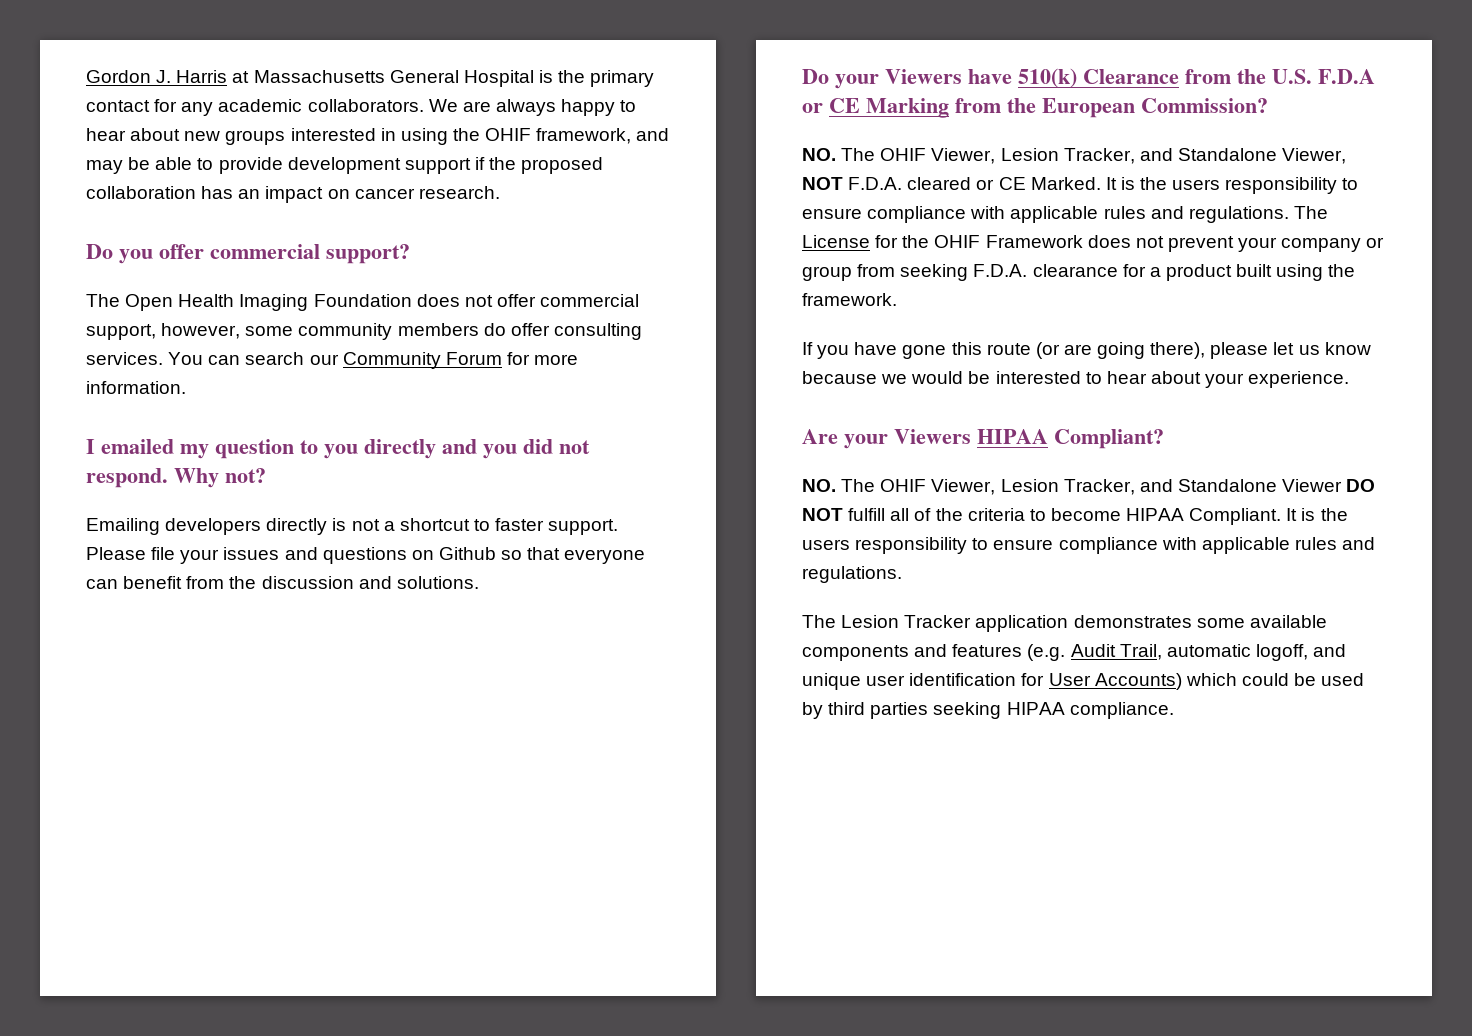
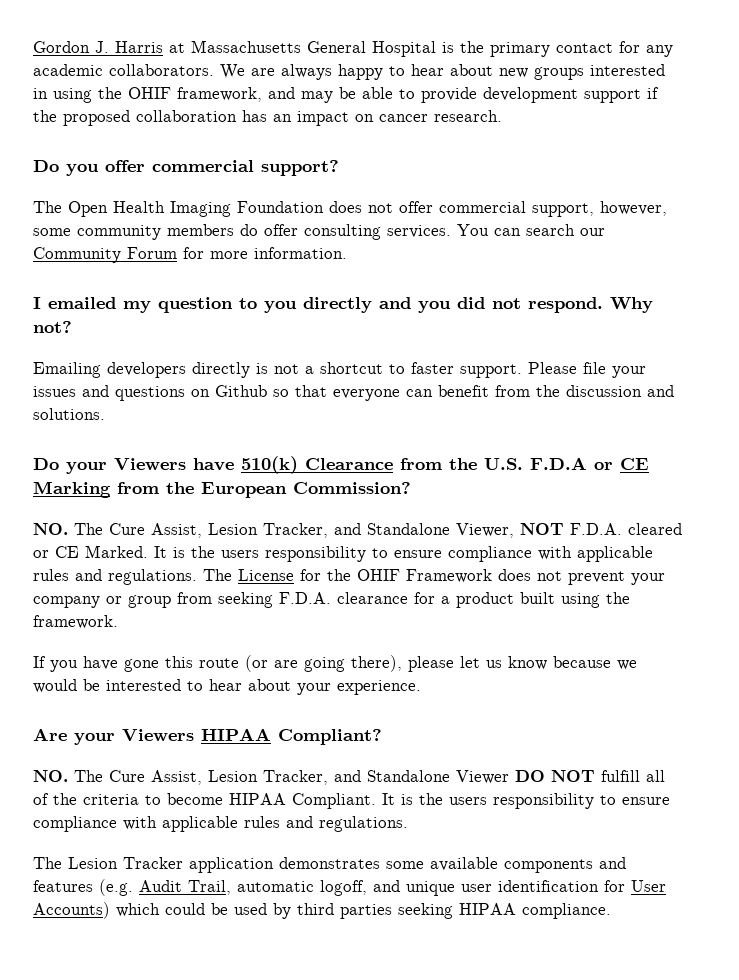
- NO. The OHIF Viewer, Lesion Tracker, and Standalone Viewer, NOT F.D.A. cleared or CE Marked.
+ NO. The Cure Assist, Lesion Tracker, and Standalone Viewer, NOT F.D.A. cleared or CE Marked.
- NO. The OHIF Viewer, Lesion Tracker, and Standalone Viewer DO NOT fulfill all of the criteria to become HIPAA Compliant.
+ NO. The Cure Assist, Lesion Tracker, and Standalone Viewer DO NOT fulfill all of the criteria to become HIPAA Compliant.

